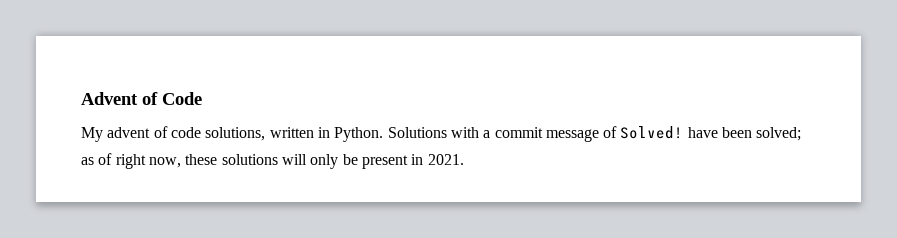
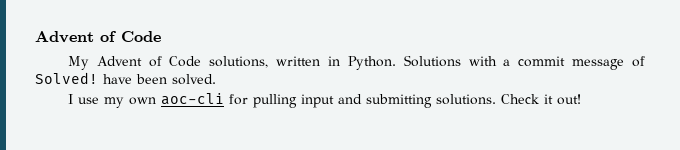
- My advent of code solutions, written in Python.
+ My Advent of Code solutions, written in Python.
- Solutions with a commit message of Solved! have been solved; as of right now, these solutions will only be present in 2021.
+ Solutions with a commit message of Solved! have been solved.
+ I use my own aoc-cli for pulling input and submitting solutions. Check it out!

